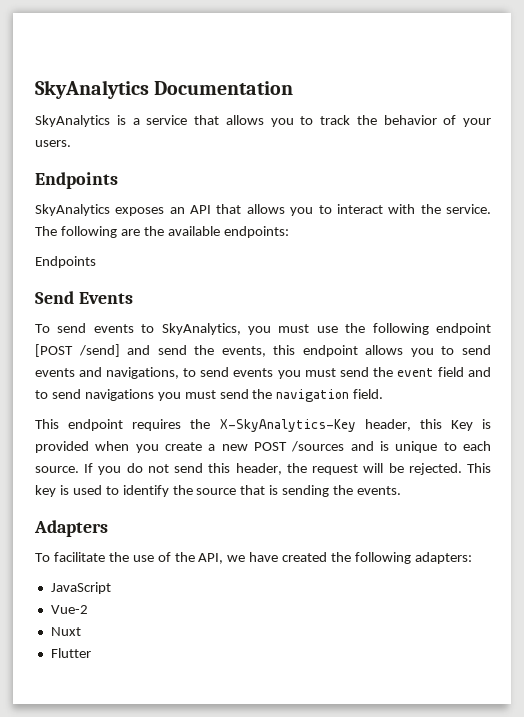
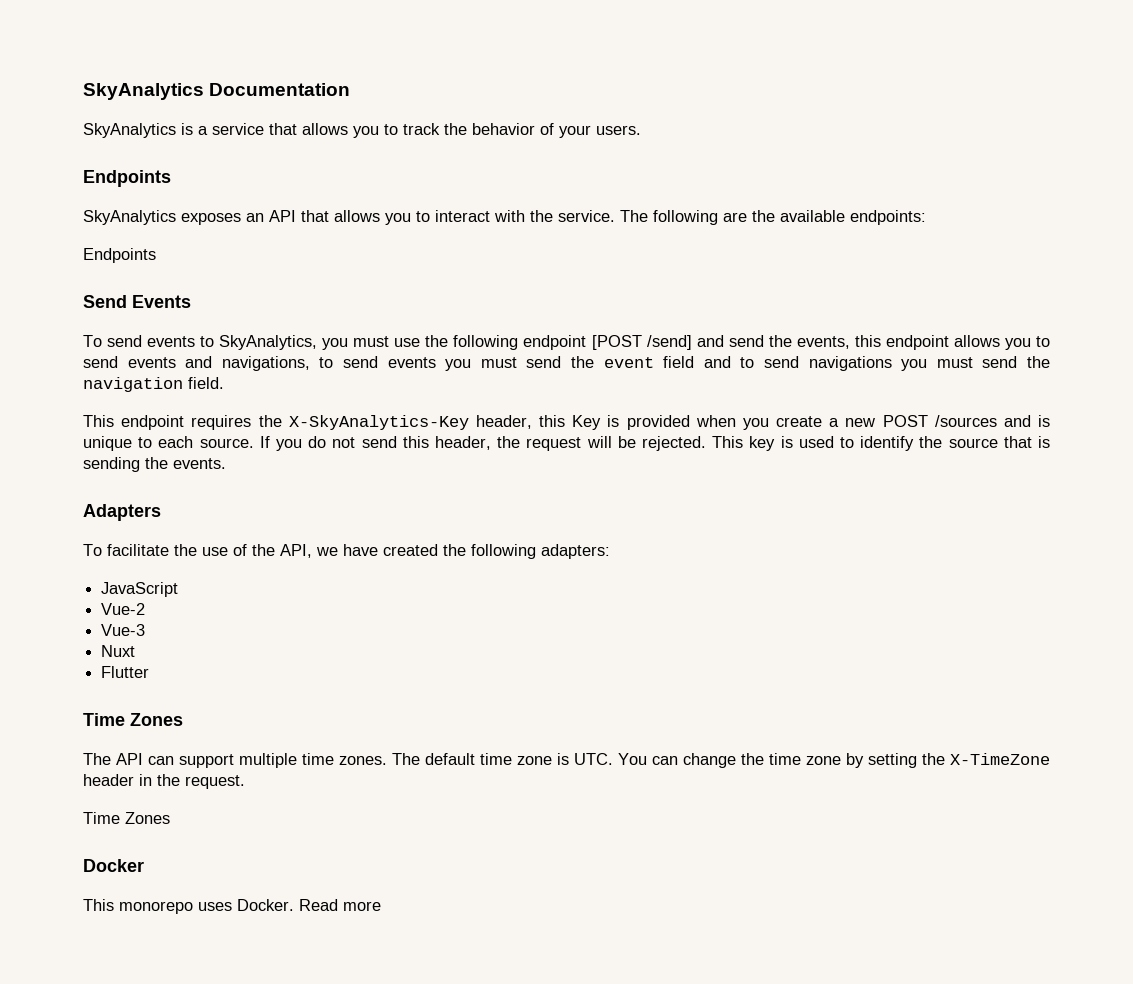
+ Vue-3
  Flutter
+ Time Zones
+ The API can support multiple time zones. The default time zone is UTC. You can change the time zone by setting the X-TimeZone header in the request.
+ Time Zones
+ Docker
+ This monorepo uses Docker. Read more

